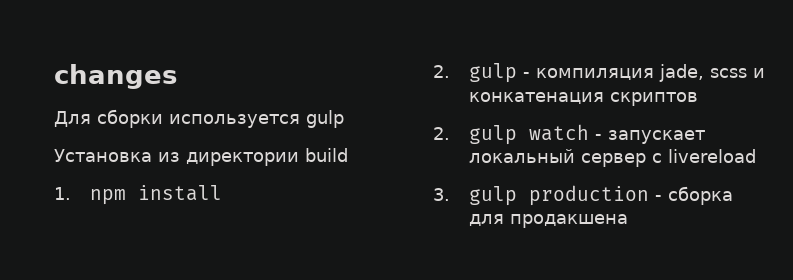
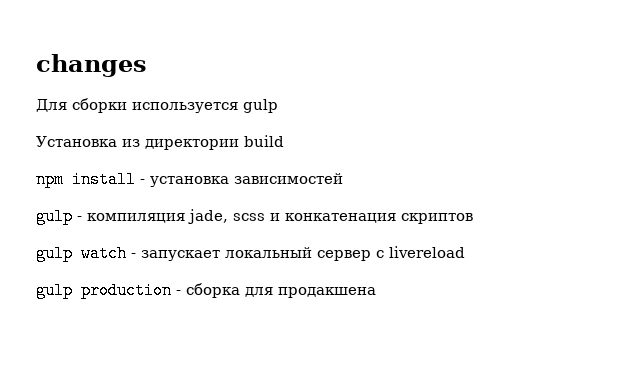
- 1. npm install
- 2. gulp - компиляция jade, scss и конкатенация скриптов
+ npm install - установка зависимостей
+ gulp - компиляция jade, scss и конкатенация скриптов
- 2. gulp watch - запускает локальный сервер с livereload
+ gulp watch - запускает локальный сервер с livereload
- 3. gulp production - сборка для продакшена
+ gulp production - сборка для продакшена

